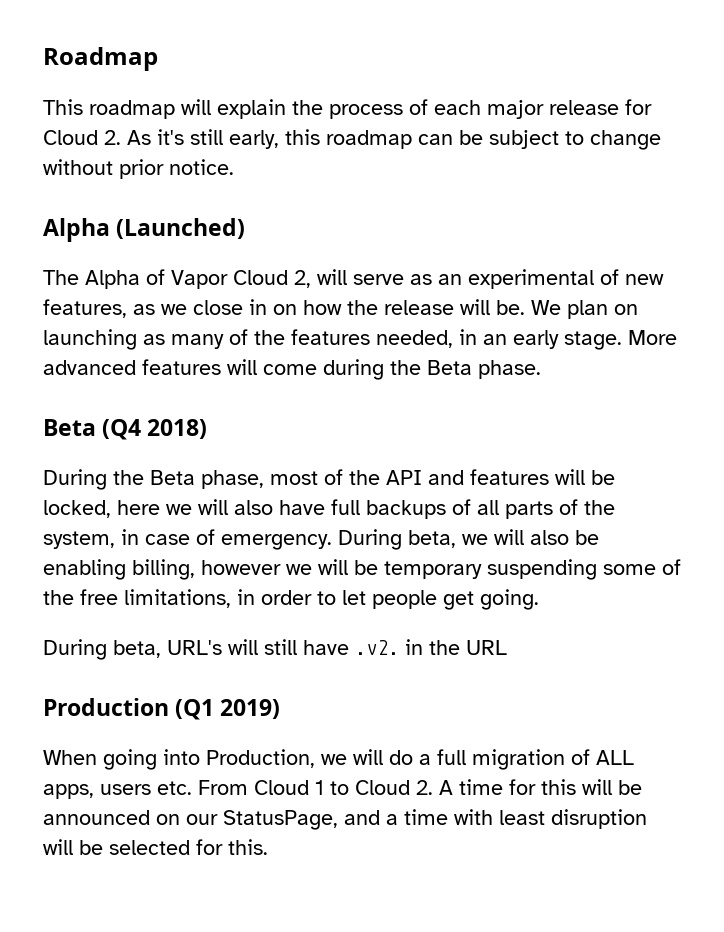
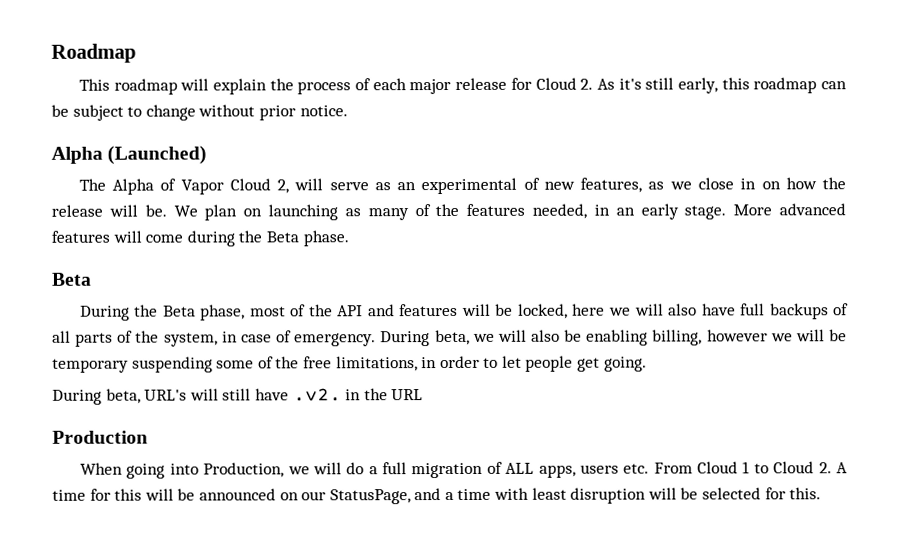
  More advanced features will come during the Beta phase.
- Beta (Q4 2018)
+ Beta
- Production (Q1 2019)
+ Production

